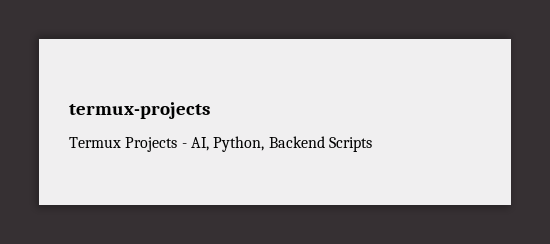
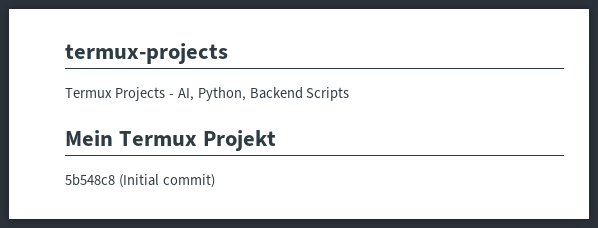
+ Mein Termux Projekt
+ 5b548c8 (Initial commit)

